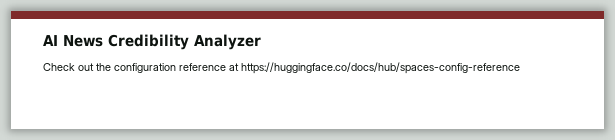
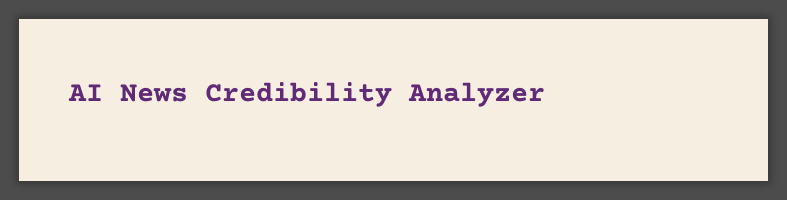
- Check out the configuration reference at https://huggingface.co/docs/hub/spaces-config-reference

